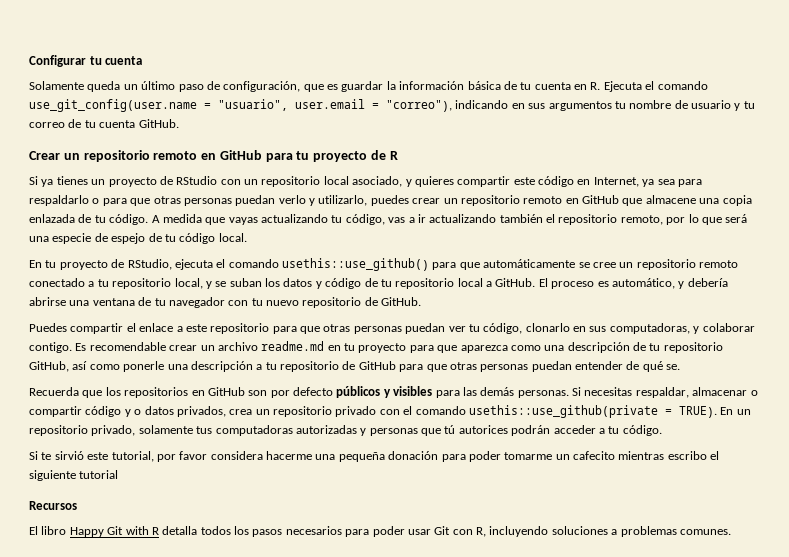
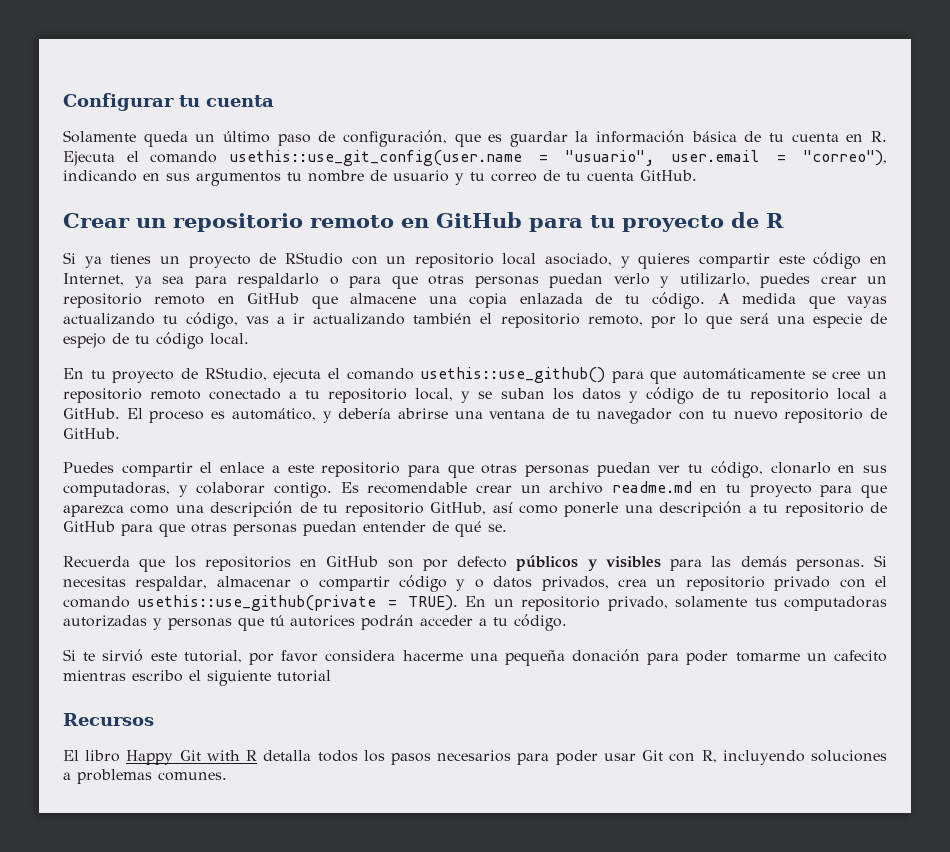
- Solamente queda un último paso de configuración, que es guardar la información básica de tu cuenta en R. Ejecuta el comando use_git_config(user.name = "usuario", user.email = "correo"), indicando en sus argumentos tu nombre de usuario y tu correo de tu cuenta GitHub.
+ Solamente queda un último paso de configuración, que es guardar la información básica de tu cuenta en R. Ejecuta el comando usethis::use_git_config(user.name = "usuario", user.email = "correo"), indicando en sus argumentos tu nombre de usuario y tu correo de tu cuenta GitHub.

